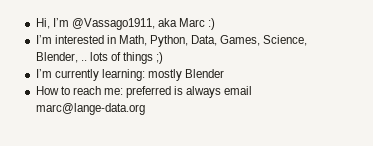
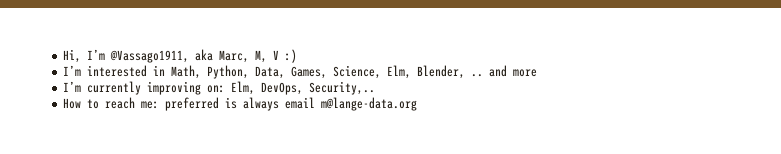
- Hi, I’m @Vassago1911, aka Marc :)
+ Hi, I’m @Vassago1911, aka Marc, M, V :)
- I’m interested in Math, Python, Data, Games, Science, Blender, .. lots of things ;)
- I’m currently learning: mostly Blender
+ I’m interested in Math, Python, Data, Games, Science, Elm, Blender, .. and more
+ I’m currently improving on: Elm, DevOps, Security,..
- How to reach me: preferred is always email marc@lange-data.org
+ How to reach me: preferred is always email m@lange-data.org

